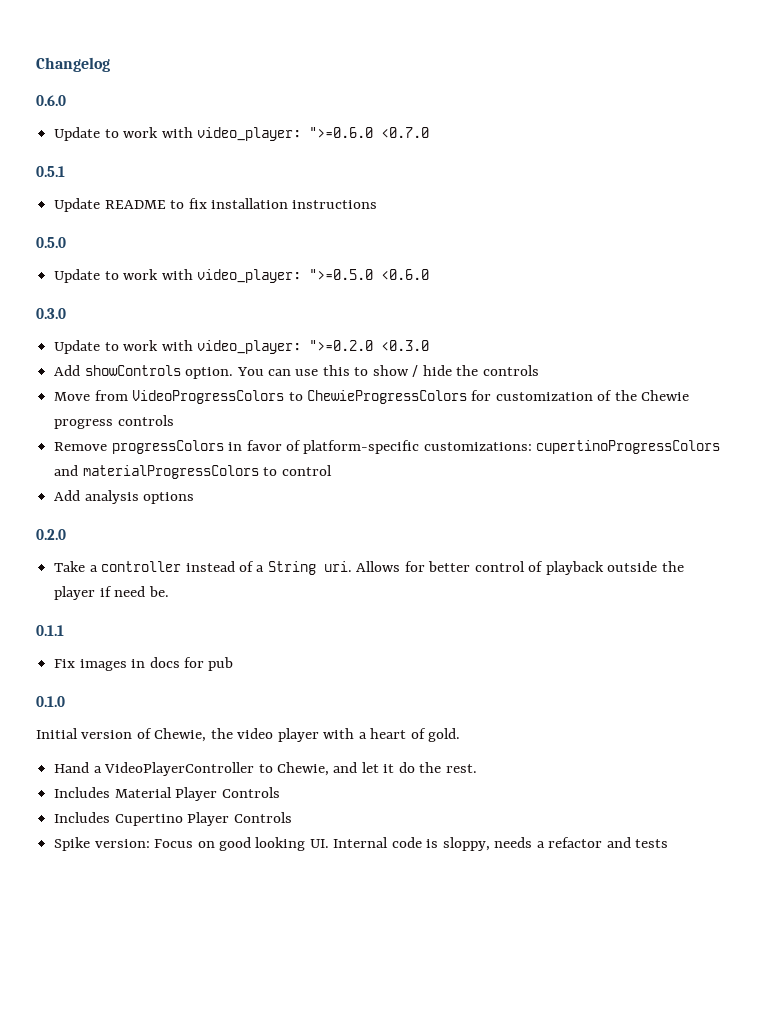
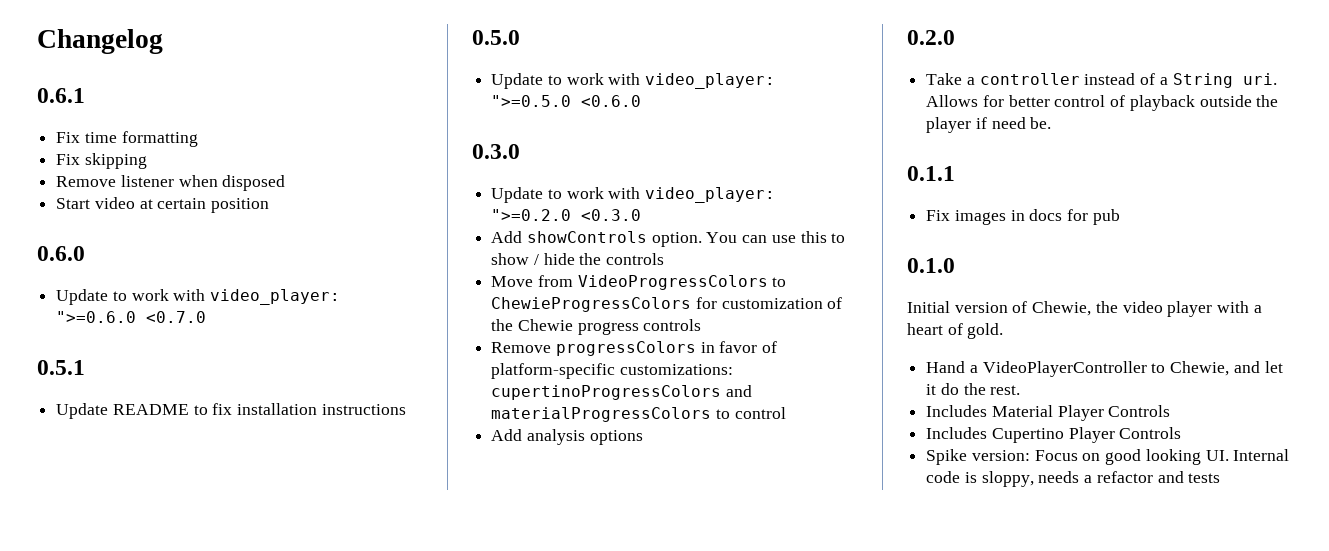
+ 0.6.1
+ Fix time formatting
+ Fix skipping
+ Remove listener when disposed
+ Start video at certain position

